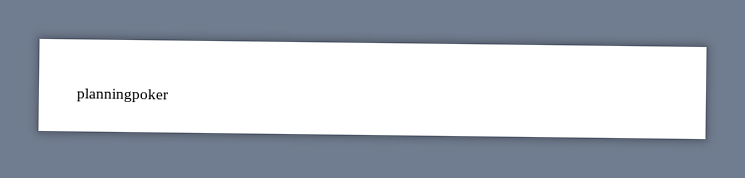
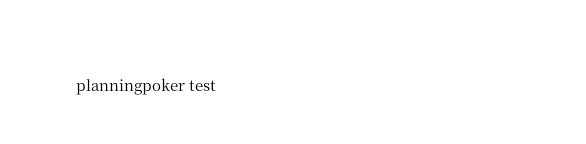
- planningpoker
+ planningpoker test

